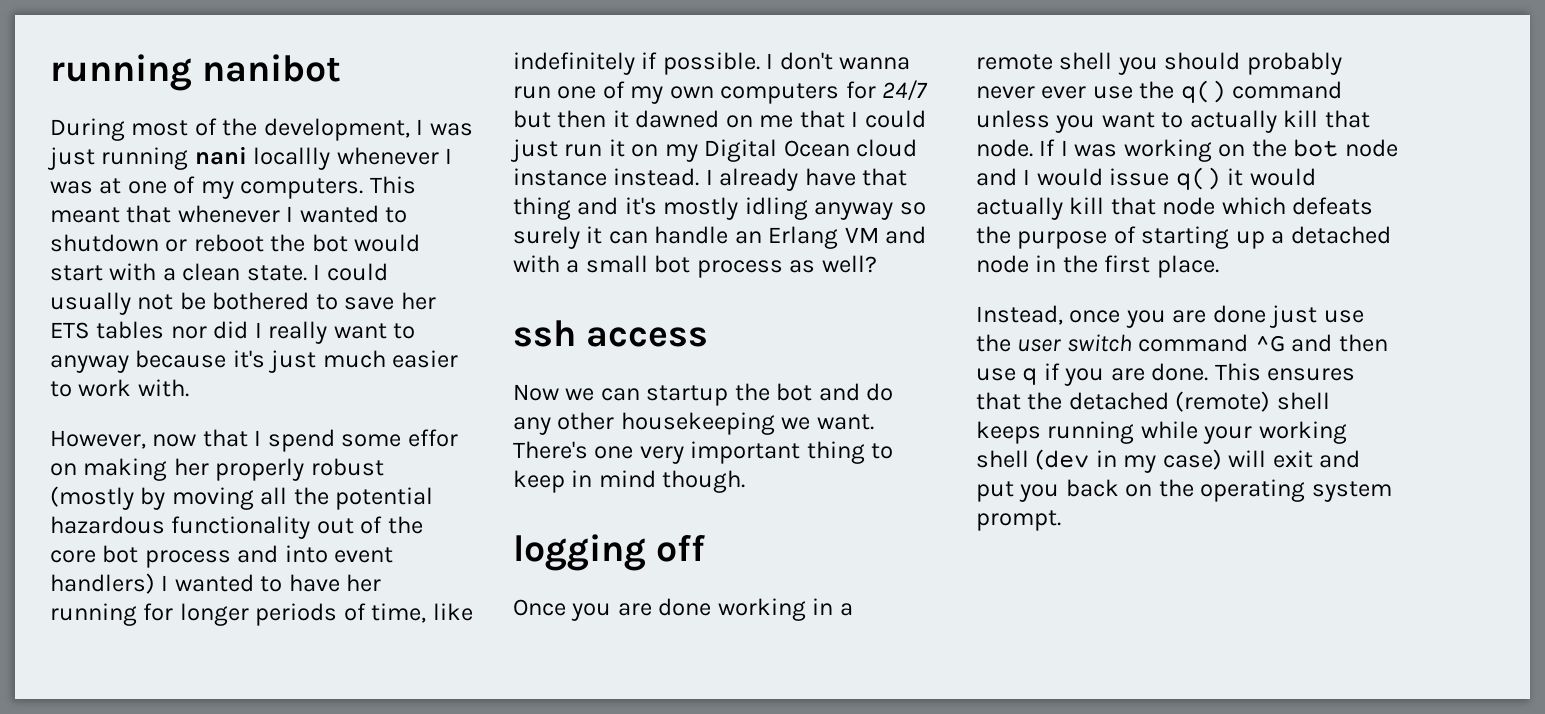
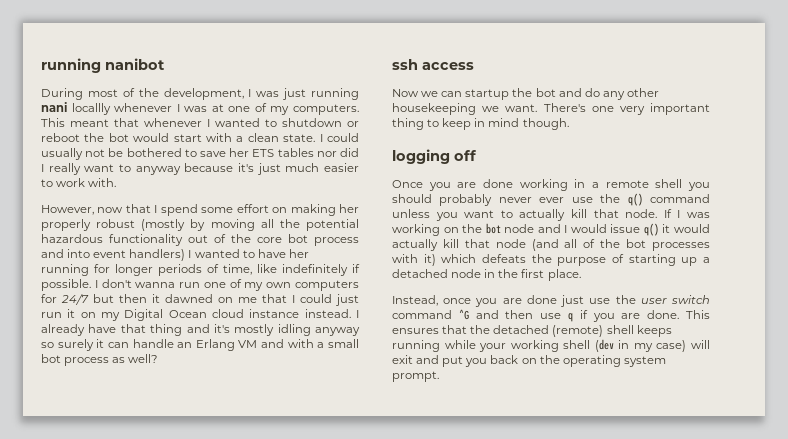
- However, now that I spend some effor on making her properly robust (mostly by moving all the potential hazardous functionality out of the core bot process and into event handlers) I wanted to have her running for longer periods of time, like indefinitely if possible.
+ However, now that I spend some effort on making her properly robust (mostly by moving all the potential hazardous functionality out of the core bot process and into event handlers) I wanted to have her running for longer periods of time, like indefinitely if possible.
- If I was working on the bot node and I would issue q() it would actually kill that node which defeats the purpose of starting up a detached node in the first place.
+ If I was working on the bot node and I would issue q() it would actually kill that node (and all of the bot processes with it) which defeats the purpose of starting up a detached node in the first place.

